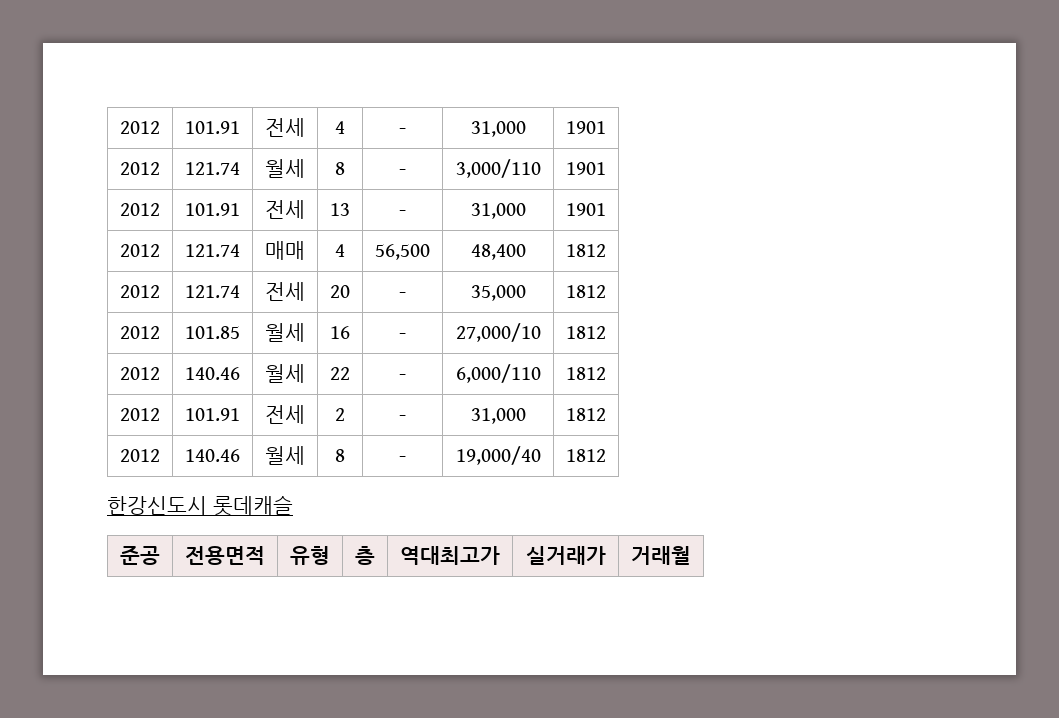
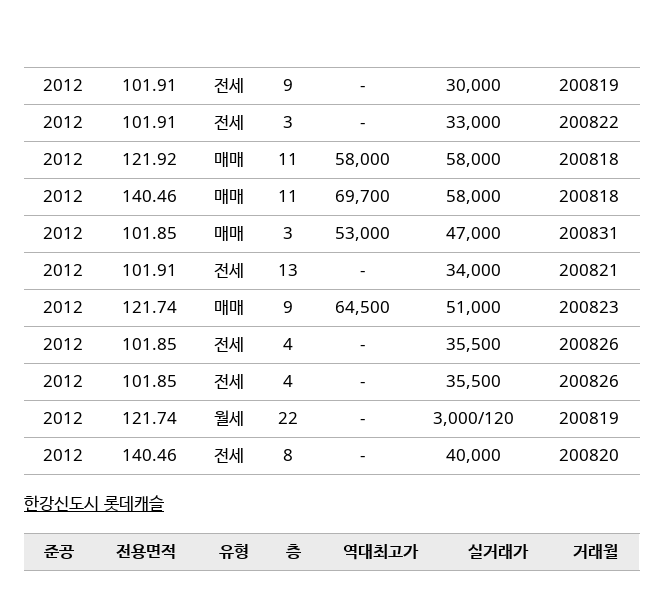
- 2012 | 101.91 | 전세 | 4 | - | 31,000 | 1901
- 2012 | 121.74 | 월세 | 8 | - | 3,000/110 | 1901
+ 2012 | 101.91 | 전세 | 9 | - | 30,000 | 200819
+ 2012 | 101.91 | 전세 | 3 | - | 33,000 | 200822
+ 2012 | 121.92 | 매매 | 11 | 58,000 | 58,000 | 200818
+ 2012 | 140.46 | 매매 | 11 | 69,700 | 58,000 | 200818
+ 2012 | 101.85 | 매매 | 3 | 53,000 | 47,000 | 200831
- 2012 | 101.91 | 전세 | 13 | - | 31,000 | 1901
+ 2012 | 101.91 | 전세 | 13 | - | 34,000 | 200821
- 2012 | 121.74 | 매매 | 4 | 56,500 | 48,400 | 1812
- 2012 | 121.74 | 전세 | 20 | - | 35,000 | 1812
- 2012 | 101.85 | 월세 | 16 | - | 27,000/10 | 1812
- 2012 | 140.46 | 월세 | 22 | - | 6,000/110 | 1812
- 2012 | 101.91 | 전세 | 2 | - | 31,000 | 1812
- 2012 | 140.46 | 월세 | 8 | - | 19,000/40 | 1812
+ 2012 | 121.74 | 매매 | 9 | 64,500 | 51,000 | 200823
+ 2012 | 101.85 | 전세 | 4 | - | 35,500 | 200826
+ 2012 | 101.85 | 전세 | 4 | - | 35,500 | 200826
+ 2012 | 121.74 | 월세 | 22 | - | 3,000/120 | 200819
+ 2012 | 140.46 | 전세 | 8 | - | 40,000 | 200820

